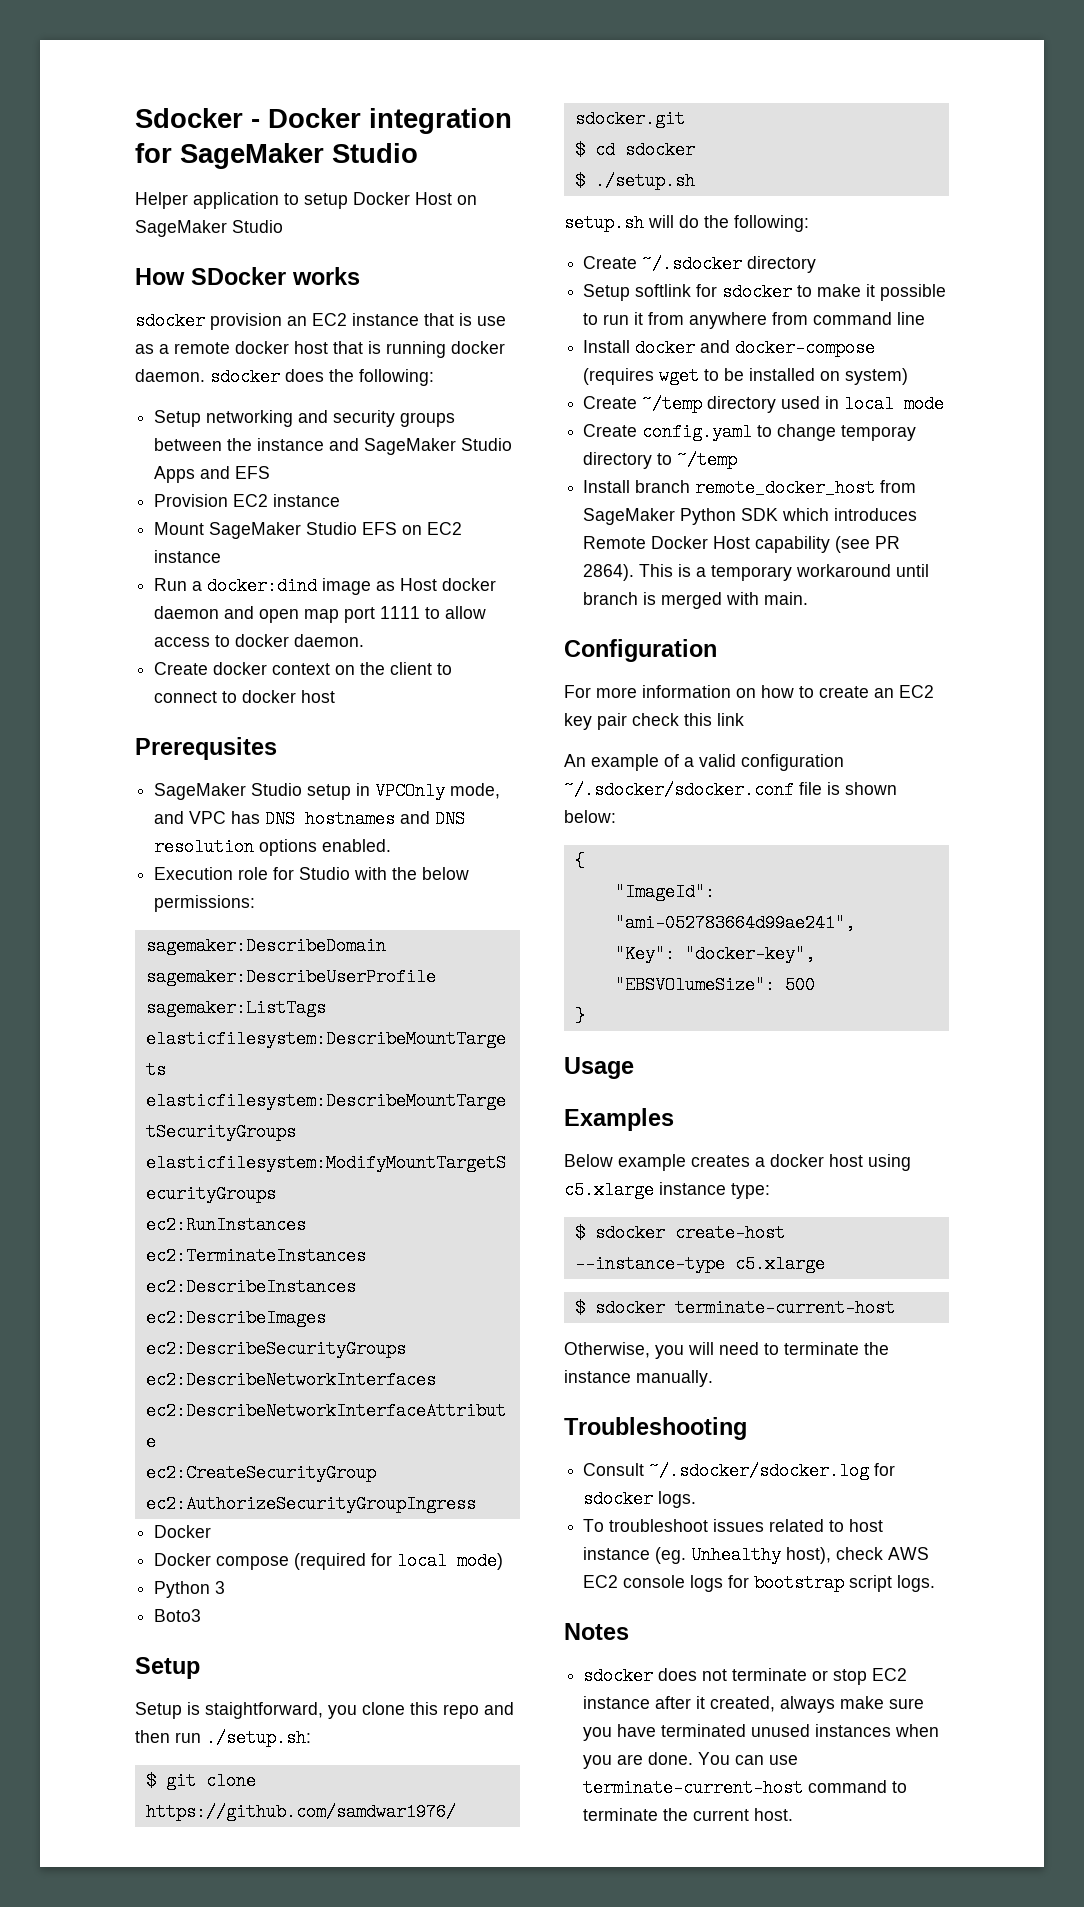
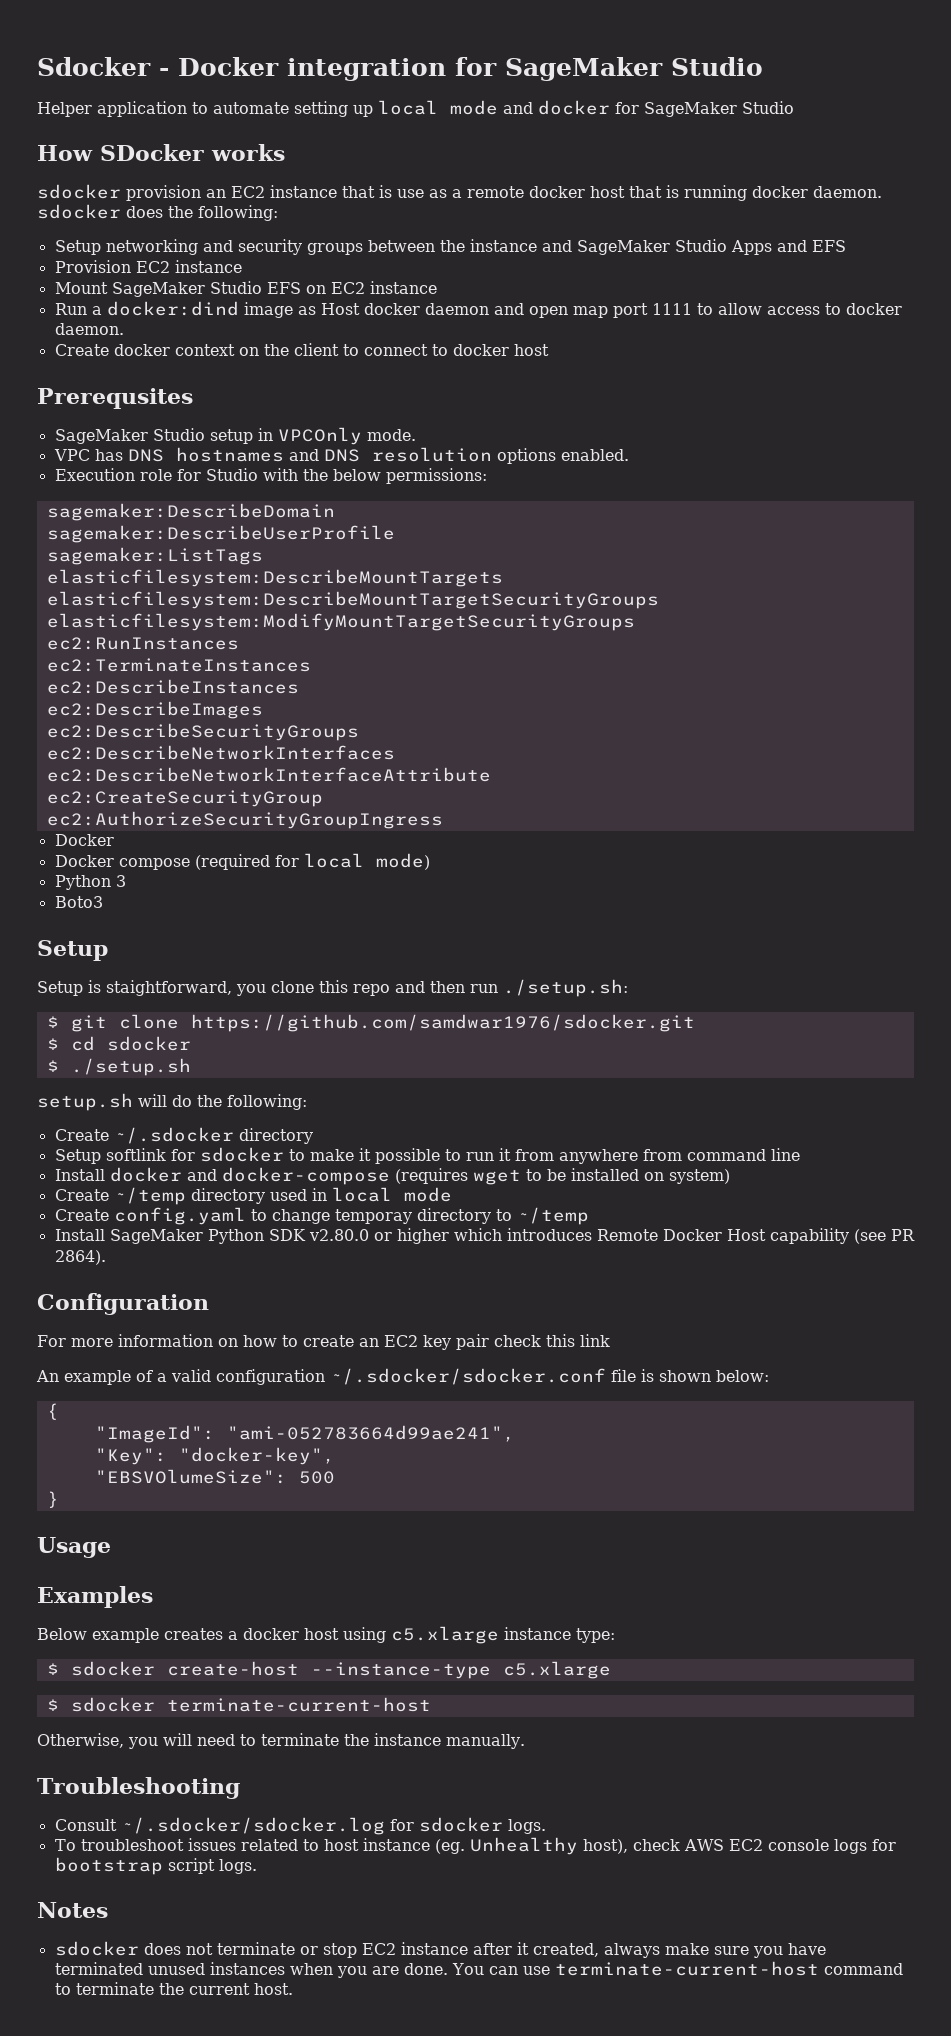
- Helper application to setup Docker Host on SageMaker Studio
+ Helper application to automate setting up local mode and docker for SageMaker Studio
- SageMaker Studio setup in VPCOnly mode, and VPC has DNS hostnames and DNS resolution options enabled.
+ SageMaker Studio setup in VPCOnly mode.
+ VPC has DNS hostnames and DNS resolution options enabled.
- Install branch remote_docker_host from SageMaker Python SDK which introduces Remote Docker Host capability (see PR 2864). This is a temporary workaround until branch is merged with main.
+ Install SageMaker Python SDK v2.80.0 or higher which introduces Remote Docker Host capability (see PR 2864).

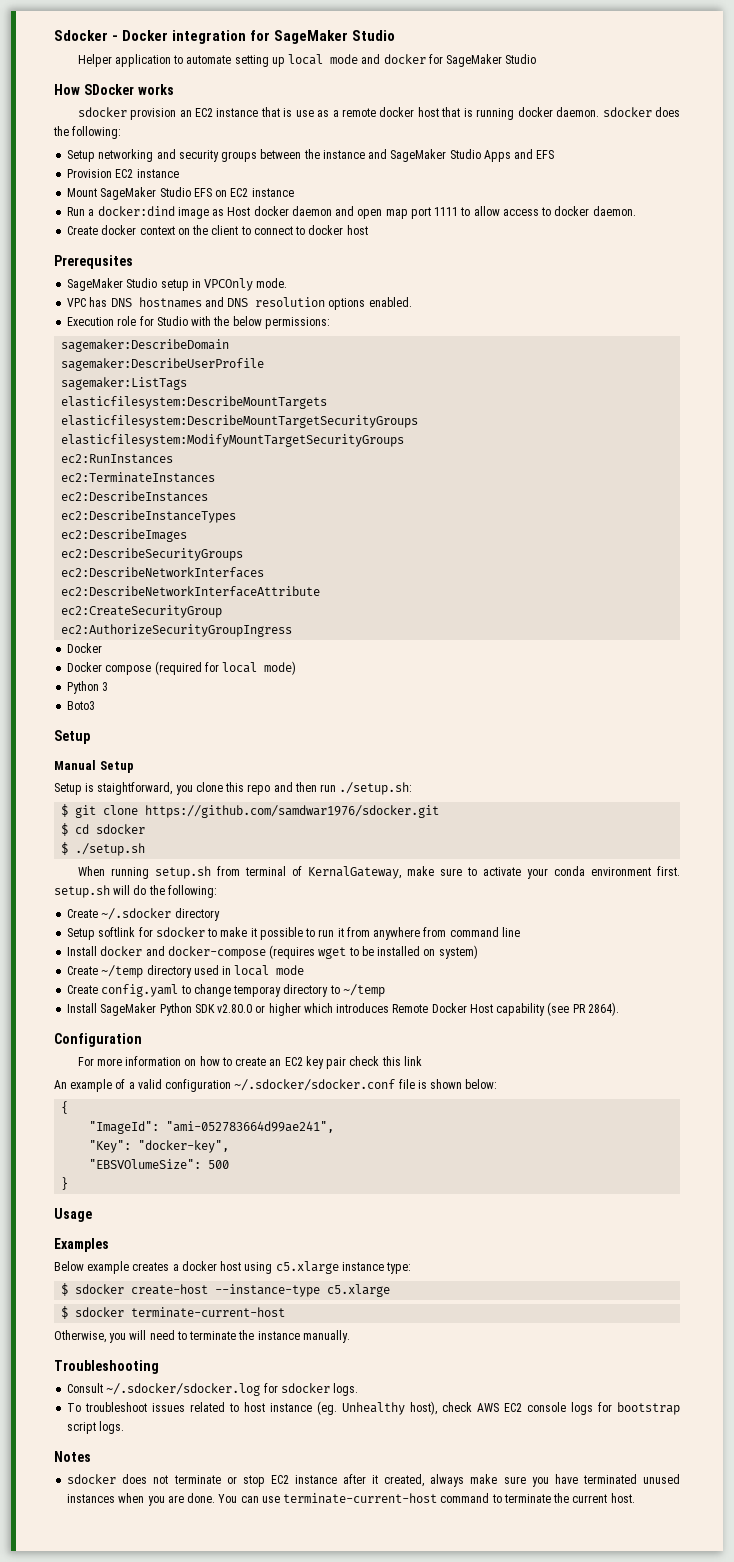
+ ec2:DescribeInstanceTypes
+ Manual Setup
- setup.sh will do the following:
+ When running setup.sh from terminal of KernalGateway, make sure to activate your conda environment first. setup.sh will do the following:

